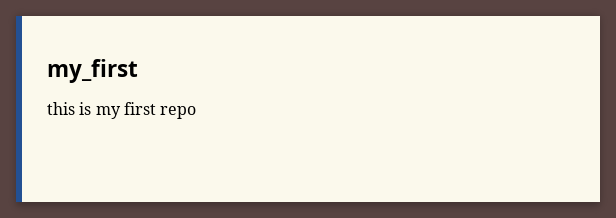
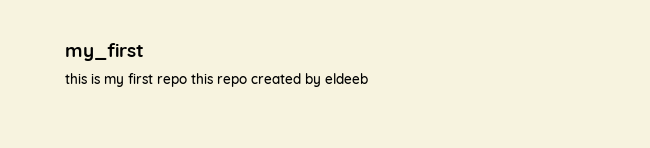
- this is my first repo
+ this is my first repo this repo created by eldeeb

